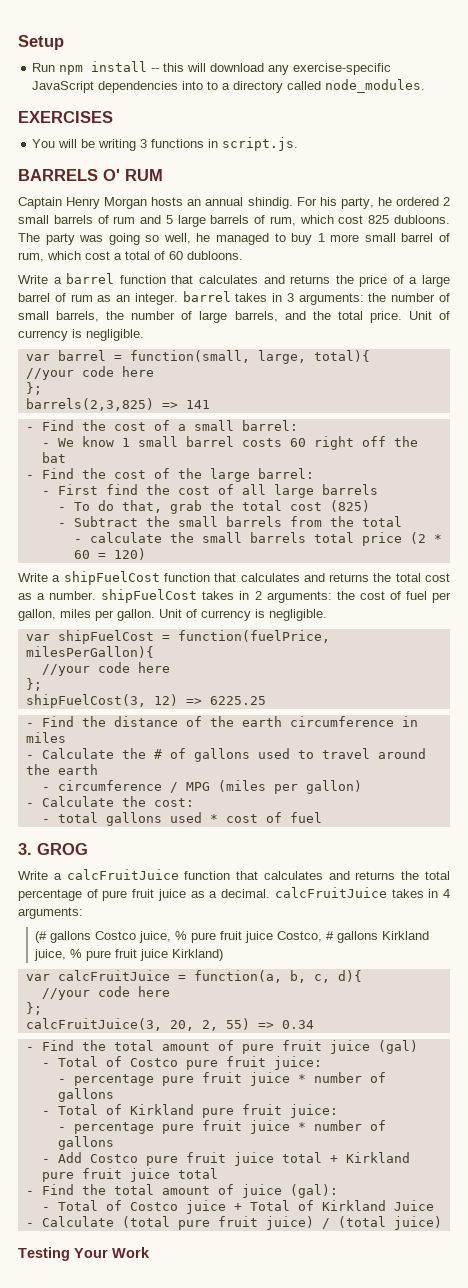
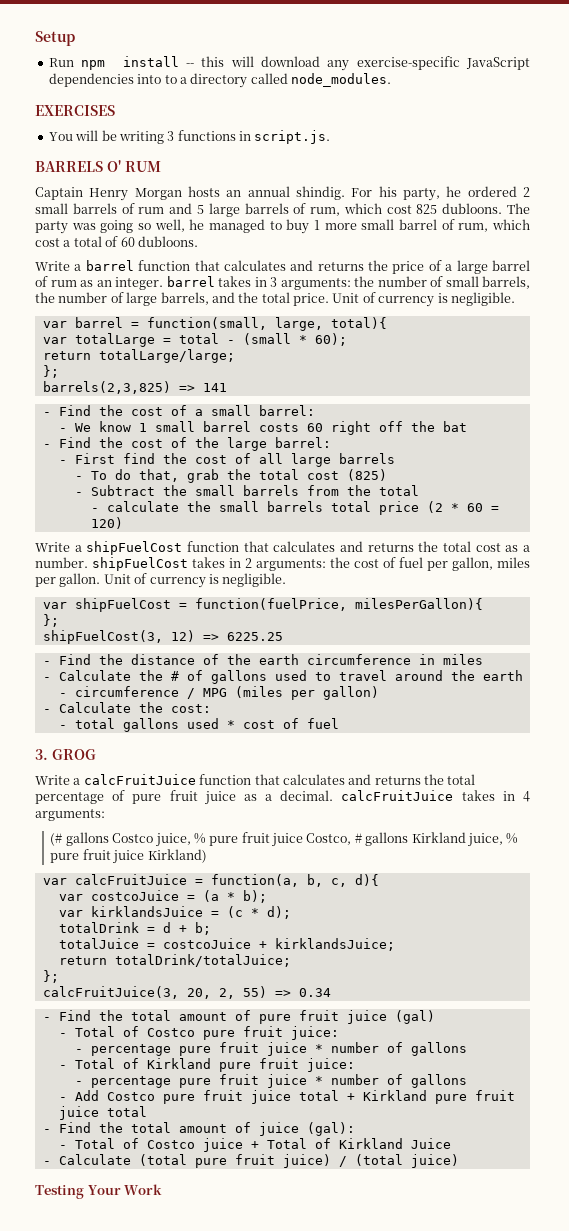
  var barrel = function(small, large, total){
- //your code here
+ var totalLarge = total - (small * 60);
+ return totalLarge/large;
  var shipFuelCost = function(fuelPrice, milesPerGallon){
- //your code here
  var calcFruitJuice = function(a, b, c, d){
- //your code here
+ var costcoJuice = (a * b);
+ var kirklandsJuice = (c * d);
+ totalDrink = d + b;
+ totalJuice = costcoJuice + kirklandsJuice;
+ return totalDrink/totalJuice;

